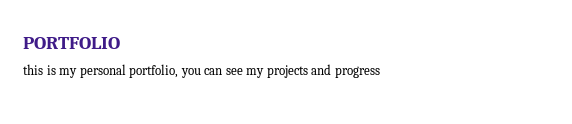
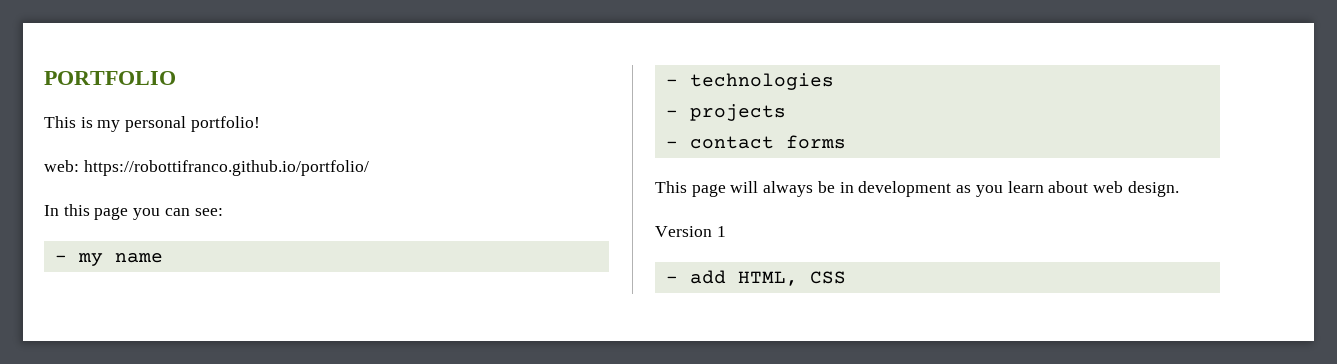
- this is my personal portfolio, you can see my projects and progress
+ This is my personal portfolio!
+ web: https://robottifranco.github.io/portfolio/
+ In this page you can see:
+ - my name
+ - technologies
+ - projects
+ - contact forms
+ This page will always be in development as you learn about web design.
+ Version 1
+ - add HTML, CSS

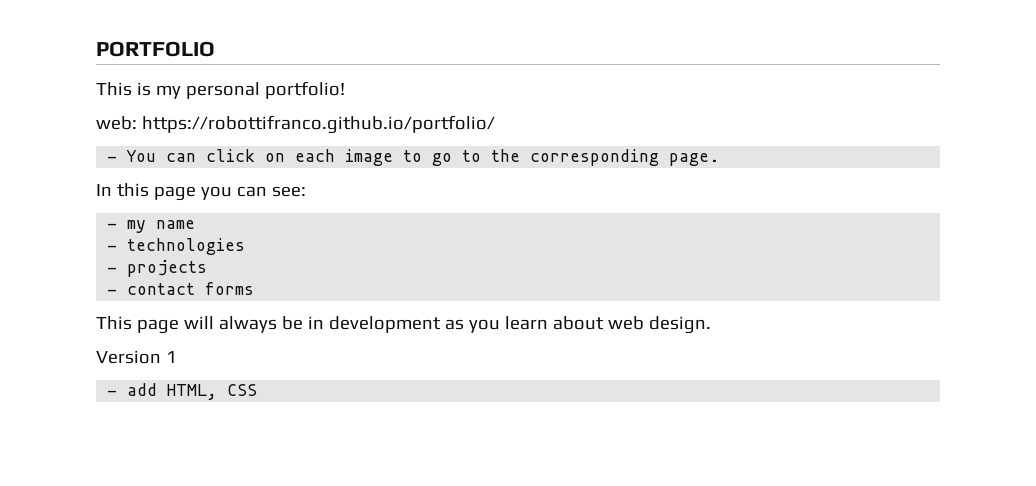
+ - You can click on each image to go to the corresponding page.

